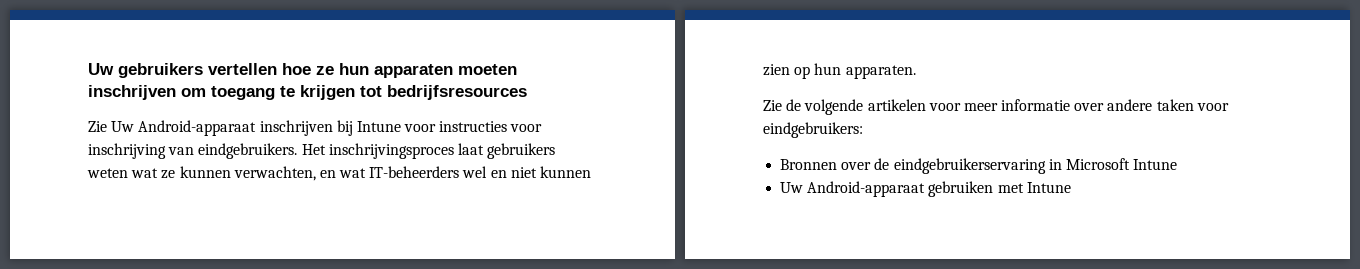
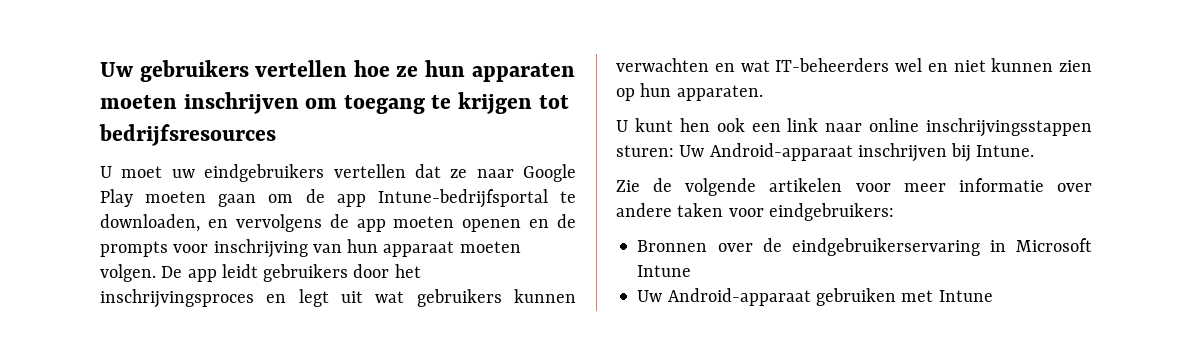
- Zie Uw Android-apparaat inschrijven bij Intune voor instructies voor inschrijving van eindgebruikers. Het inschrijvingsproces laat gebruikers weten wat ze kunnen verwachten, en wat IT-beheerders wel en niet kunnen zien op hun apparaten.
+ U moet uw eindgebruikers vertellen dat ze naar Google Play moeten gaan om de app Intune-bedrijfsportal te downloaden, en vervolgens de app moeten openen en de prompts voor inschrijving van hun apparaat moeten volgen. De app leidt gebruikers door het inschrijvingsproces en legt uit wat gebruikers kunnen verwachten en wat IT-beheerders wel en niet kunnen zien op hun apparaten.
+ U kunt hen ook een link naar online inschrijvingsstappen sturen: Uw Android-apparaat inschrijven bij Intune.

